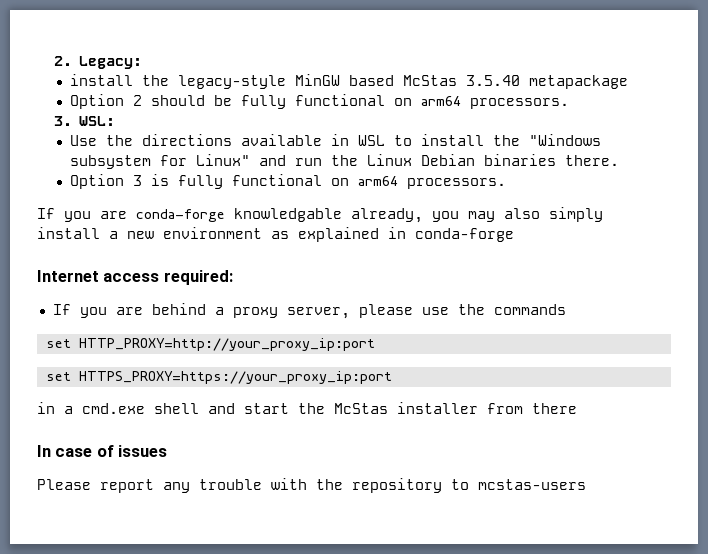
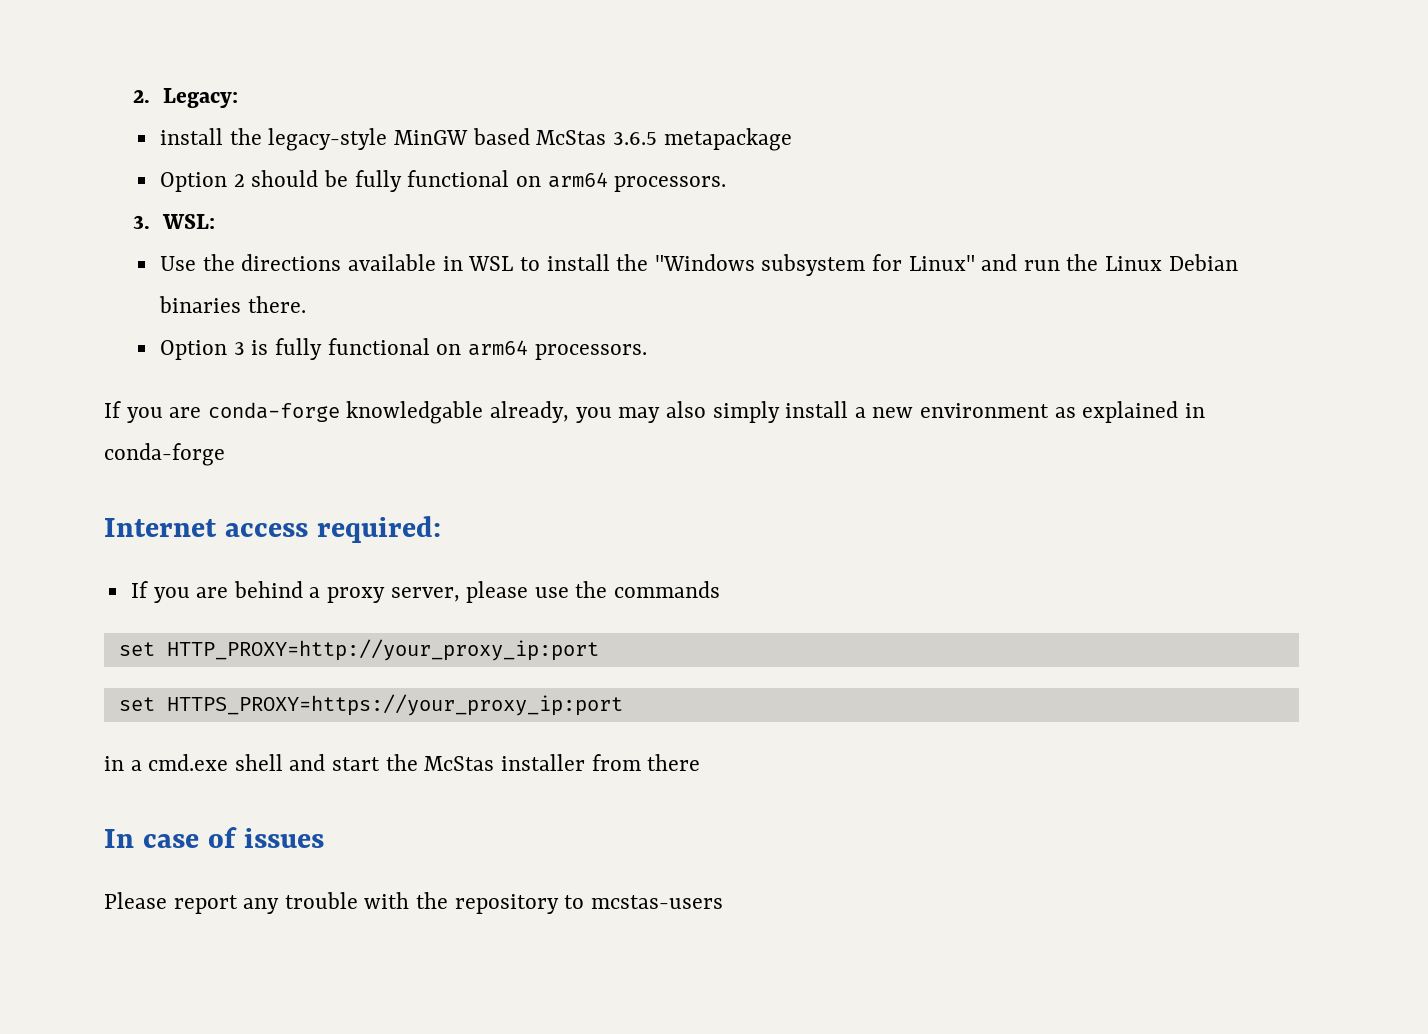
- install the legacy-style MinGW based McStas 3.5.40 metapackage
+ install the legacy-style MinGW based McStas 3.6.5 metapackage

